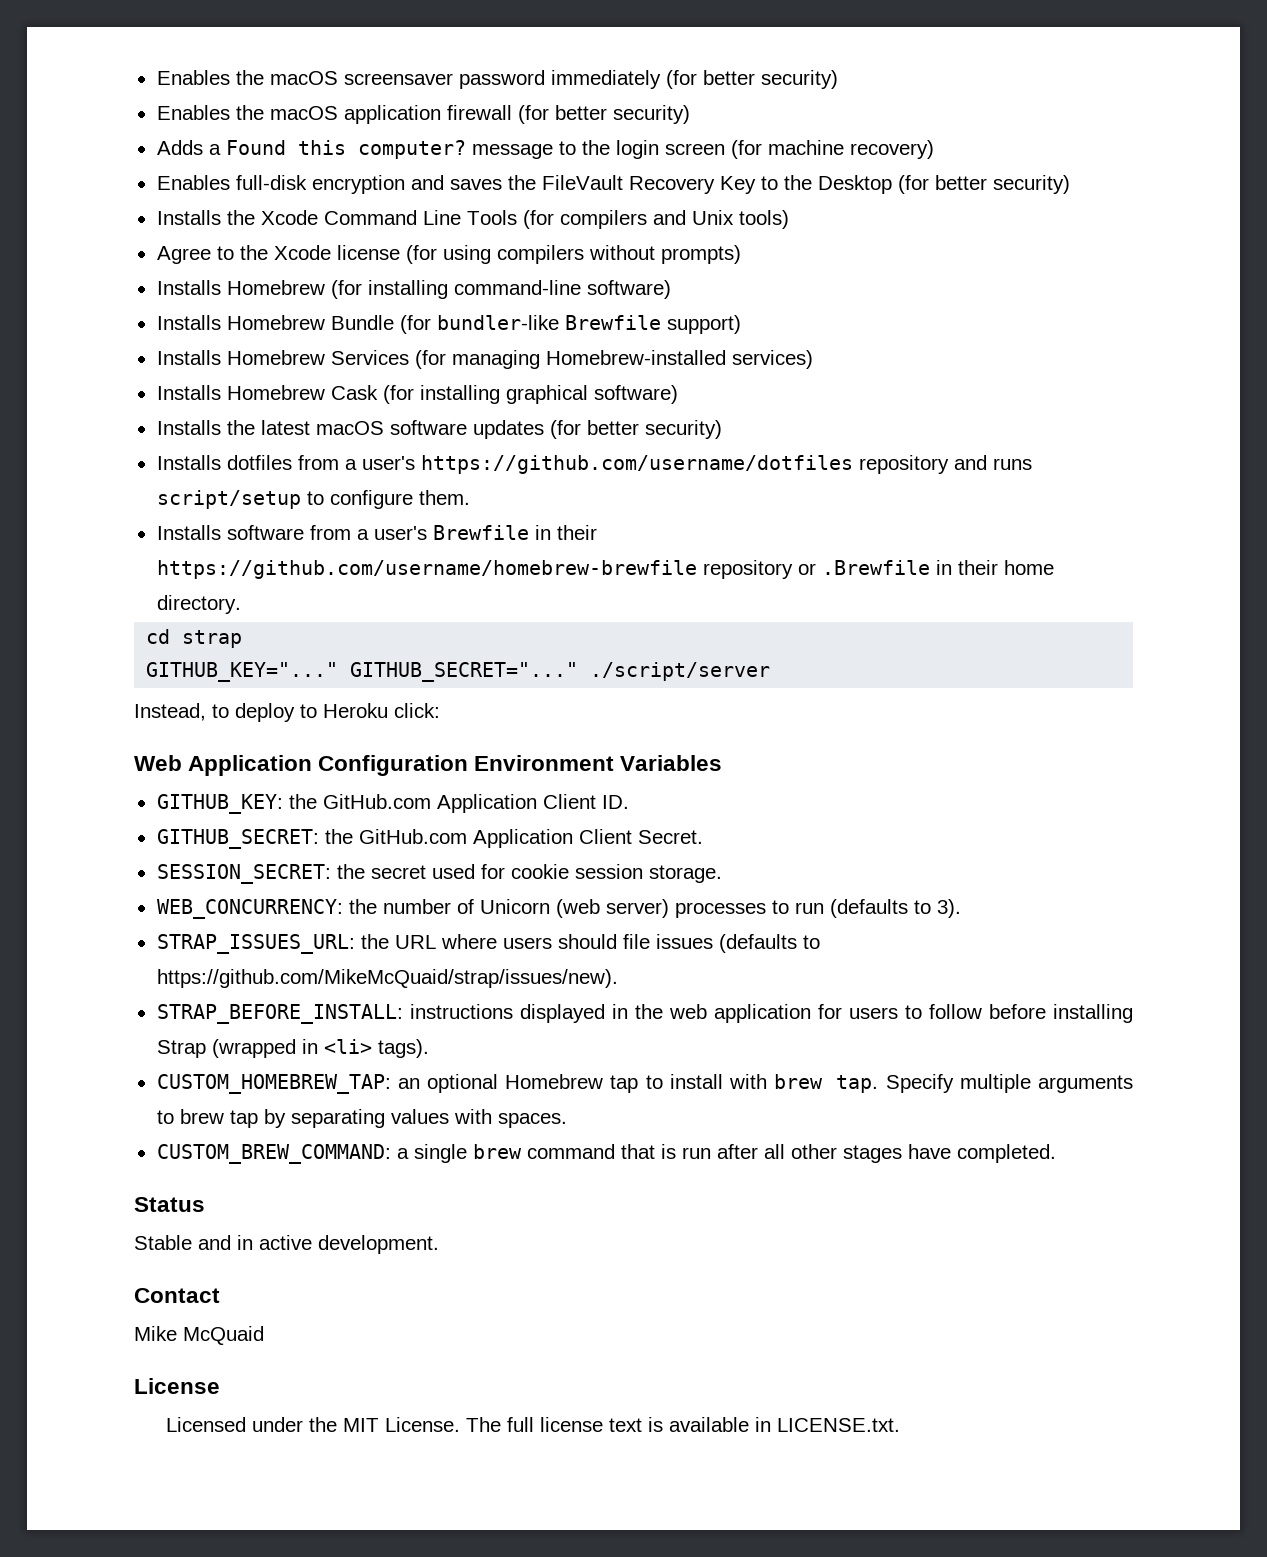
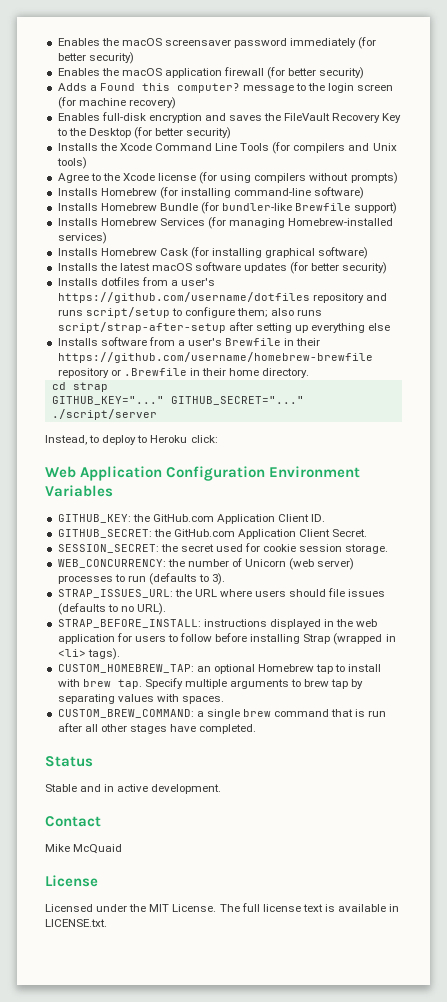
- Installs dotfiles from a user's https://github.com/username/dotfiles repository and runs script/setup to configure them.
+ Installs dotfiles from a user's https://github.com/username/dotfiles repository and runs script/setup to configure them; also runs script/strap-after-setup after setting up everything else
- STRAP_ISSUES_URL: the URL where users should file issues (defaults to https://github.com/MikeMcQuaid/strap/issues/new).
+ STRAP_ISSUES_URL: the URL where users should file issues (defaults to no URL).

